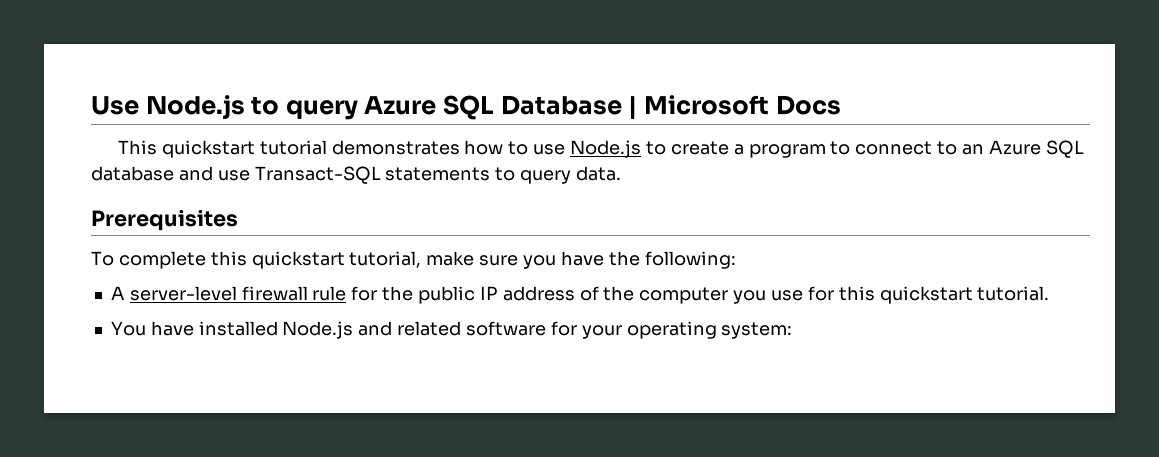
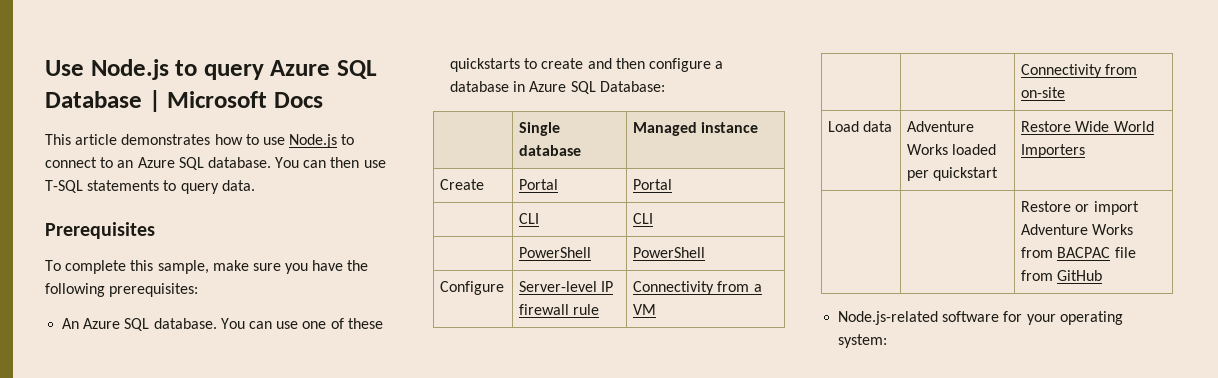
- This quickstart tutorial demonstrates how to use Node.js to create a program to connect to an Azure SQL database and use Transact-SQL statements to query data.
+ This article demonstrates how to use Node.js to connect to an Azure SQL database. You can then use T-SQL statements to query data.
- To complete this quickstart tutorial, make sure you have the following:
- A server-level firewall rule for the public IP address of the computer you use for this quickstart tutorial.
- You have installed Node.js and related software for your operating system:
+ To complete this sample, make sure you have the following prerequisites:
+ An Azure SQL database. You can use one of these quickstarts to create and then configure a database in Azure SQL Database:
+ | Single database | Managed instance
+ Create | Portal | Portal
+ | CLI | CLI
+ | PowerShell | PowerShell
+ Configure | Server-level IP firewall rule | Connectivity from a VM
+ | | Connectivity from on-site
+ Load data | Adventure Works loaded per quickstart | Restore Wide World Importers
+ | | Restore or import Adventure Works from BACPAC file from GitHub
+ Node.js-related software for your operating system:

